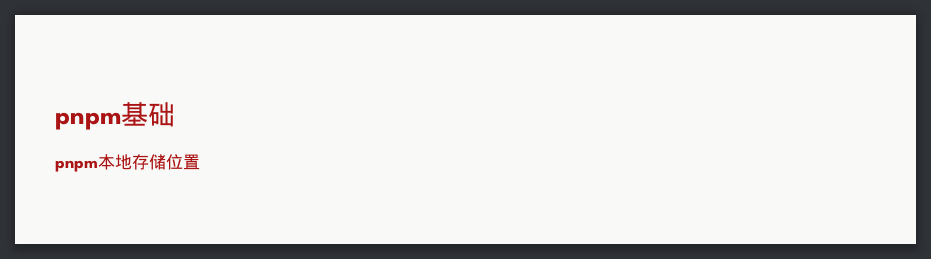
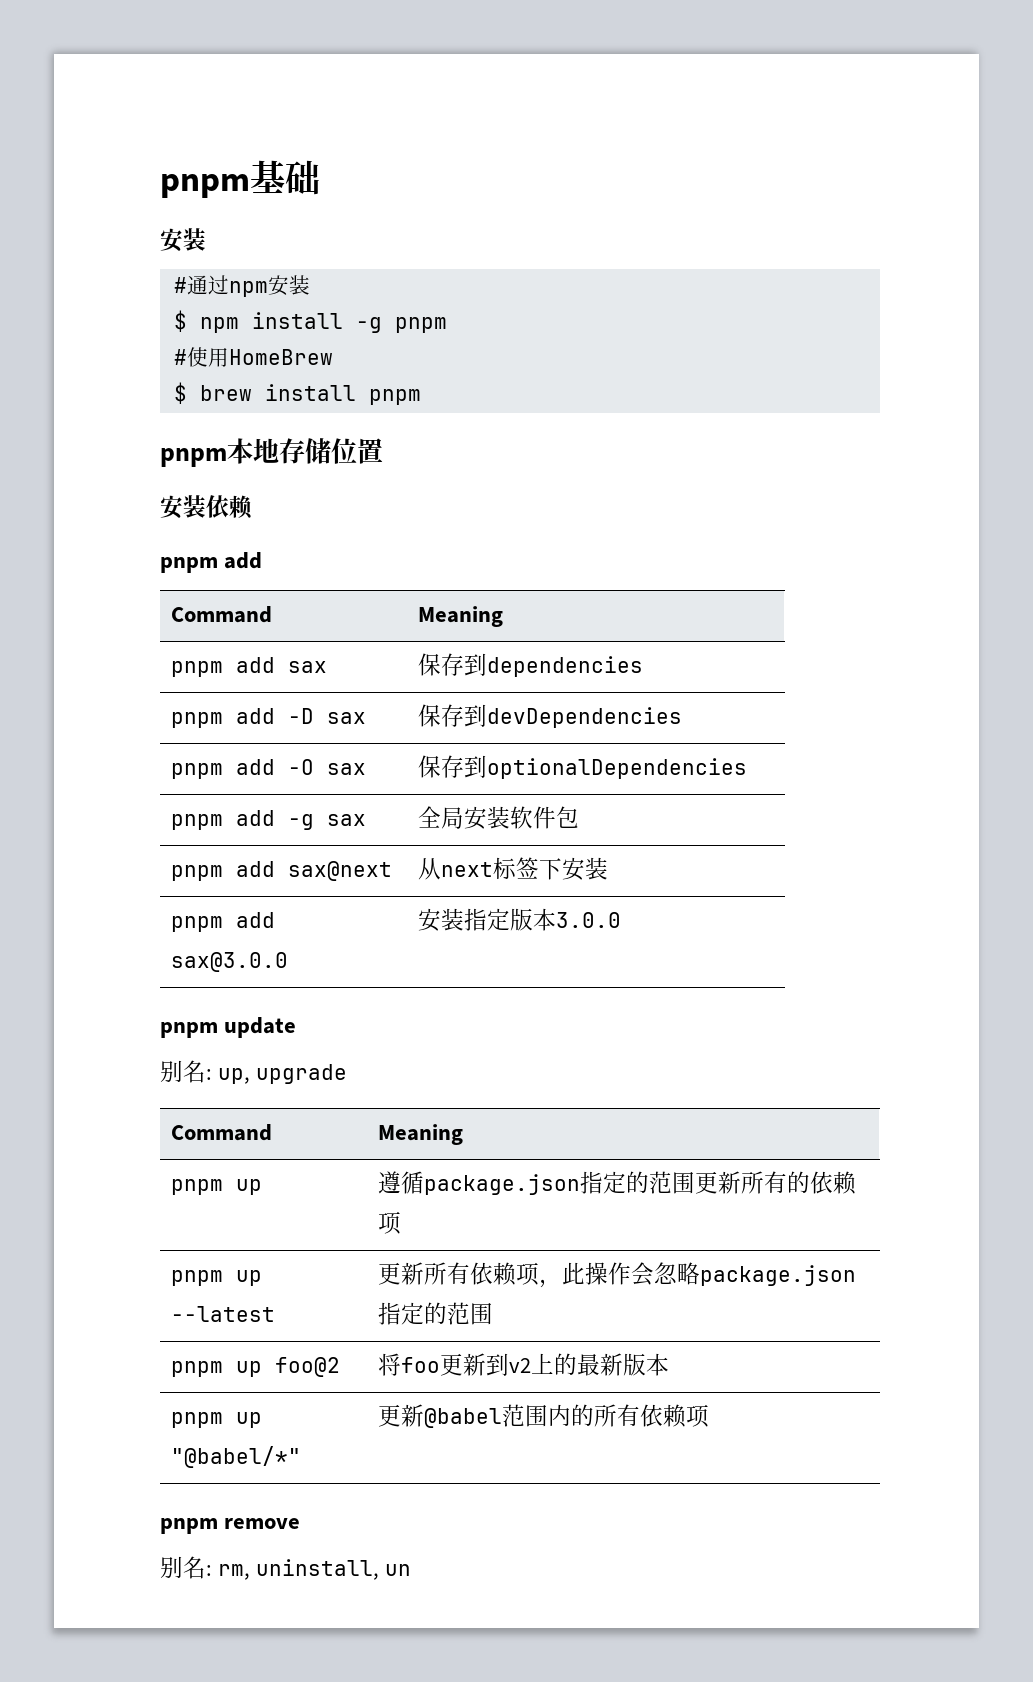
  pnpm基础
+ 安装
+ #通过npm安装
+ $ npm install -g pnpm
+ #使用HomeBrew
+ $ brew install pnpm
  pnpm本地存储位置
+ 安装依赖
+ pnpm add
+ Command | Meaning
+ pnpm add sax | 保存到dependencies
+ pnpm add -D sax | 保存到devDependencies
+ pnpm add -O sax | 保存到optionalDependencies
+ pnpm add -g sax | 全局安装软件包
+ pnpm add sax@next | 从next标签下安装
+ pnpm add sax@3.0.0 | 安装指定版本3.0.0
+ pnpm update
+ 别名: up, upgrade
+ Command | Meaning
+ pnpm up | 遵循package.json指定的范围更新所有的依赖项
+ pnpm up --latest | 更新所有依赖项，此操作会忽略package.json指定的范围
+ pnpm up foo@2 | 将foo更新到v2上的最新版本
+ pnpm up "@babel/*" | 更新@babel范围内的所有依赖项
+ pnpm remove
+ 别名: rm, uninstall, un

